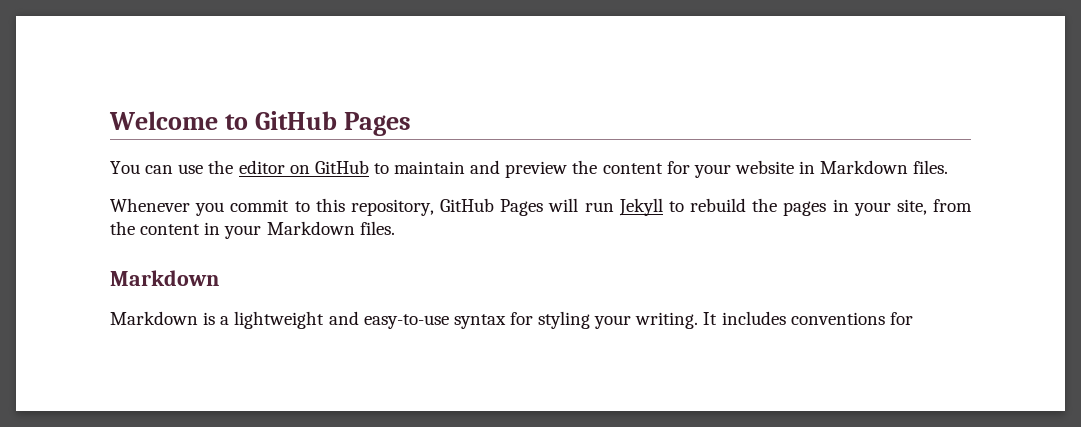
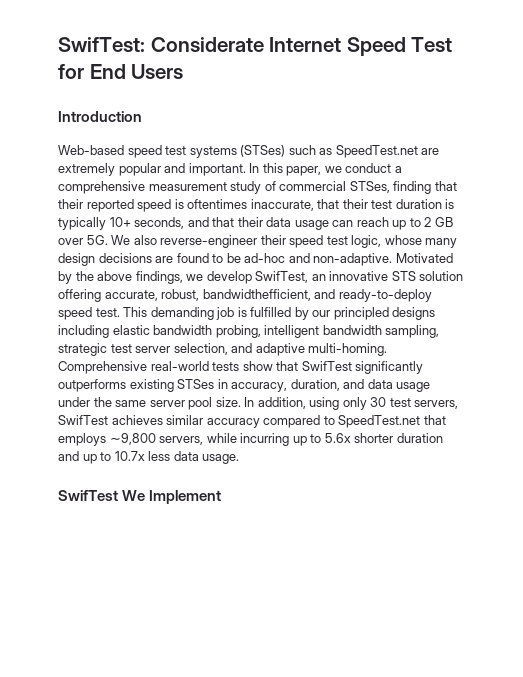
- Welcome to GitHub Pages
- You can use the editor on GitHub to maintain and preview the content for your website in Markdown files.
- Whenever you commit to this repository, GitHub Pages will run Jekyll to rebuild the pages in your site, from the content in your Markdown files.
- Markdown
- Markdown is a lightweight and easy-to-use syntax for styling your writing. It includes conventions for
+ SwifTest: Considerate Internet Speed Test for End Users
+ Introduction
+ Web-based speed test systems (STSes) such as SpeedTest.net are extremely popular and important. In this paper, we conduct a comprehensive measurement study of commercial STSes, finding that their reported speed is oftentimes inaccurate, that their test duration is typically 10+ seconds, and that their data usage can reach up to 2 GB over 5G. We also reverse-engineer their speed test logic, whose many design decisions are found to be ad-hoc and non-adaptive. Motivated by the above findings, we develop SwifTest, an innovative STS solution offering accurate, robust, bandwidthefficient, and ready-to-deploy speed test. This demanding job is fulfilled by our principled designs including elastic bandwidth probing, intelligent bandwidth sampling, strategic test server selection, and adaptive multi-homing. Comprehensive real-world tests show that SwifTest significantly outperforms existing STSes in accuracy, duration, and data usage under the same server pool size. In addition, using only 30 test servers, SwifTest achieves similar accuracy compared to SpeedTest.net that employs ∼9,800 servers, while incurring up to 5.6x shorter duration and up to 10.7x less data usage.
+ SwifTest We Implement

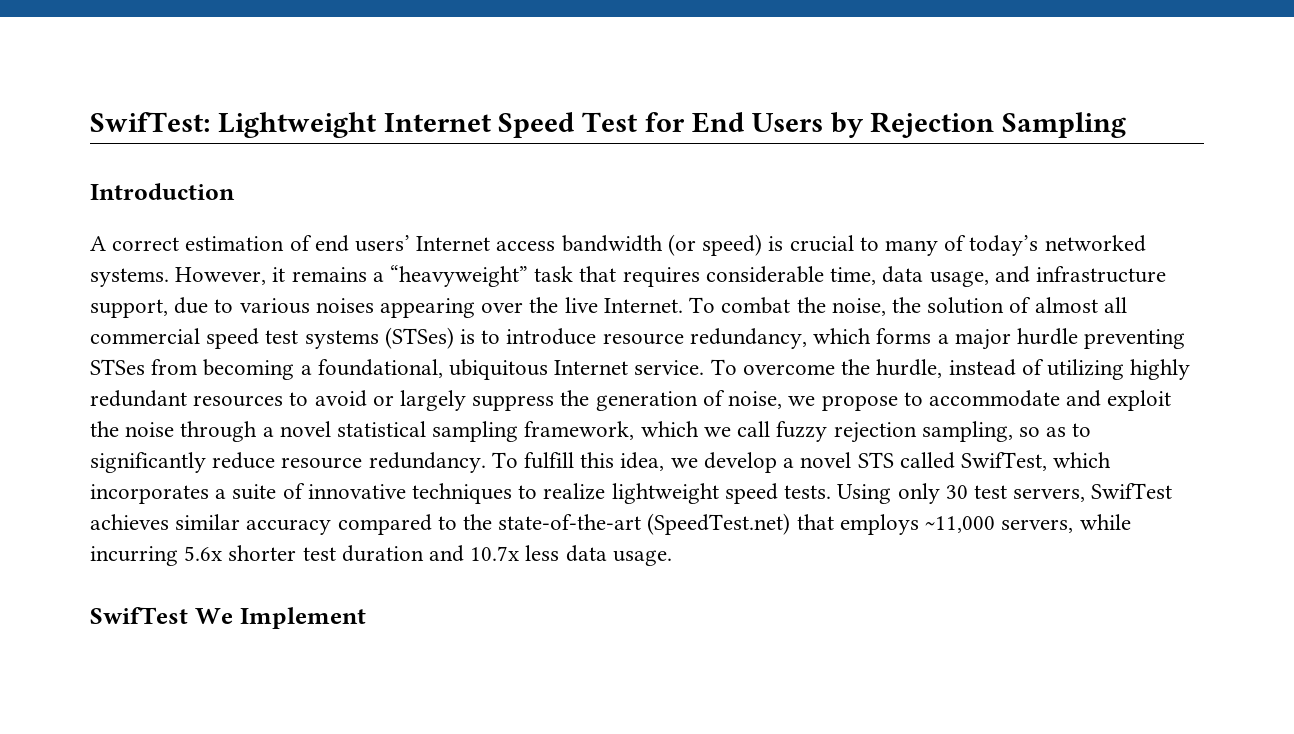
- SwifTest: Considerate Internet Speed Test for End Users
+ SwifTest: Lightweight Internet Speed Test for End Users by Rejection Sampling
  Introduction
- Web-based speed test systems (STSes) such as SpeedTest.net are extremely popular and important. In this paper, we conduct a comprehensive measurement study of commercial STSes, finding that their reported speed is oftentimes inaccurate, that their test duration is typically 10+ seconds, and that their data usage can reach up to 2 GB over 5G. We also reverse-engineer their speed test logic, whose many design decisions are found to be ad-hoc and non-adaptive. Motivated by the above findings, we develop SwifTest, an innovative STS solution offering accurate, robust, bandwidthefficient, and ready-to-deploy speed test. This demanding job is fulfilled by our principled designs including elastic bandwidth probing, intelligent bandwidth sampling, strategic test server selection, and adaptive multi-homing. Comprehensive real-world tests show that SwifTest significantly outperforms existing STSes in accuracy, duration, and data usage under the same server pool size. In addition, using only 30 test servers, SwifTest achieves similar accuracy compared to SpeedTest.net that employs ∼9,800 servers, while incurring up to 5.6x shorter duration and up to 10.7x less data usage.
+ A correct estimation of end users’ Internet access bandwidth (or speed) is crucial to many of today’s networked systems. However, it remains a “heavyweight” task that requires considerable time, data usage, and infrastructure support, due to various noises appearing over the live Internet. To combat the noise, the solution of almost all commercial speed test systems (STSes) is to introduce resource redundancy, which forms a major hurdle preventing STSes from becoming a foundational, ubiquitous Internet service. To overcome the hurdle, instead of utilizing highly redundant resources to avoid or largely suppress the generation of noise, we propose to accommodate and exploit the noise through a novel statistical sampling framework, which we call fuzzy rejection sampling, so as to significantly reduce resource redundancy. To fulfill this idea, we develop a novel STS called SwifTest, which incorporates a suite of innovative techniques to realize lightweight speed tests. Using only 30 test servers, SwifTest achieves similar accuracy compared to the state-of-the-art (SpeedTest.net) that employs ~11,000 servers, while incurring 5.6x shorter test duration and 10.7x less data usage.

